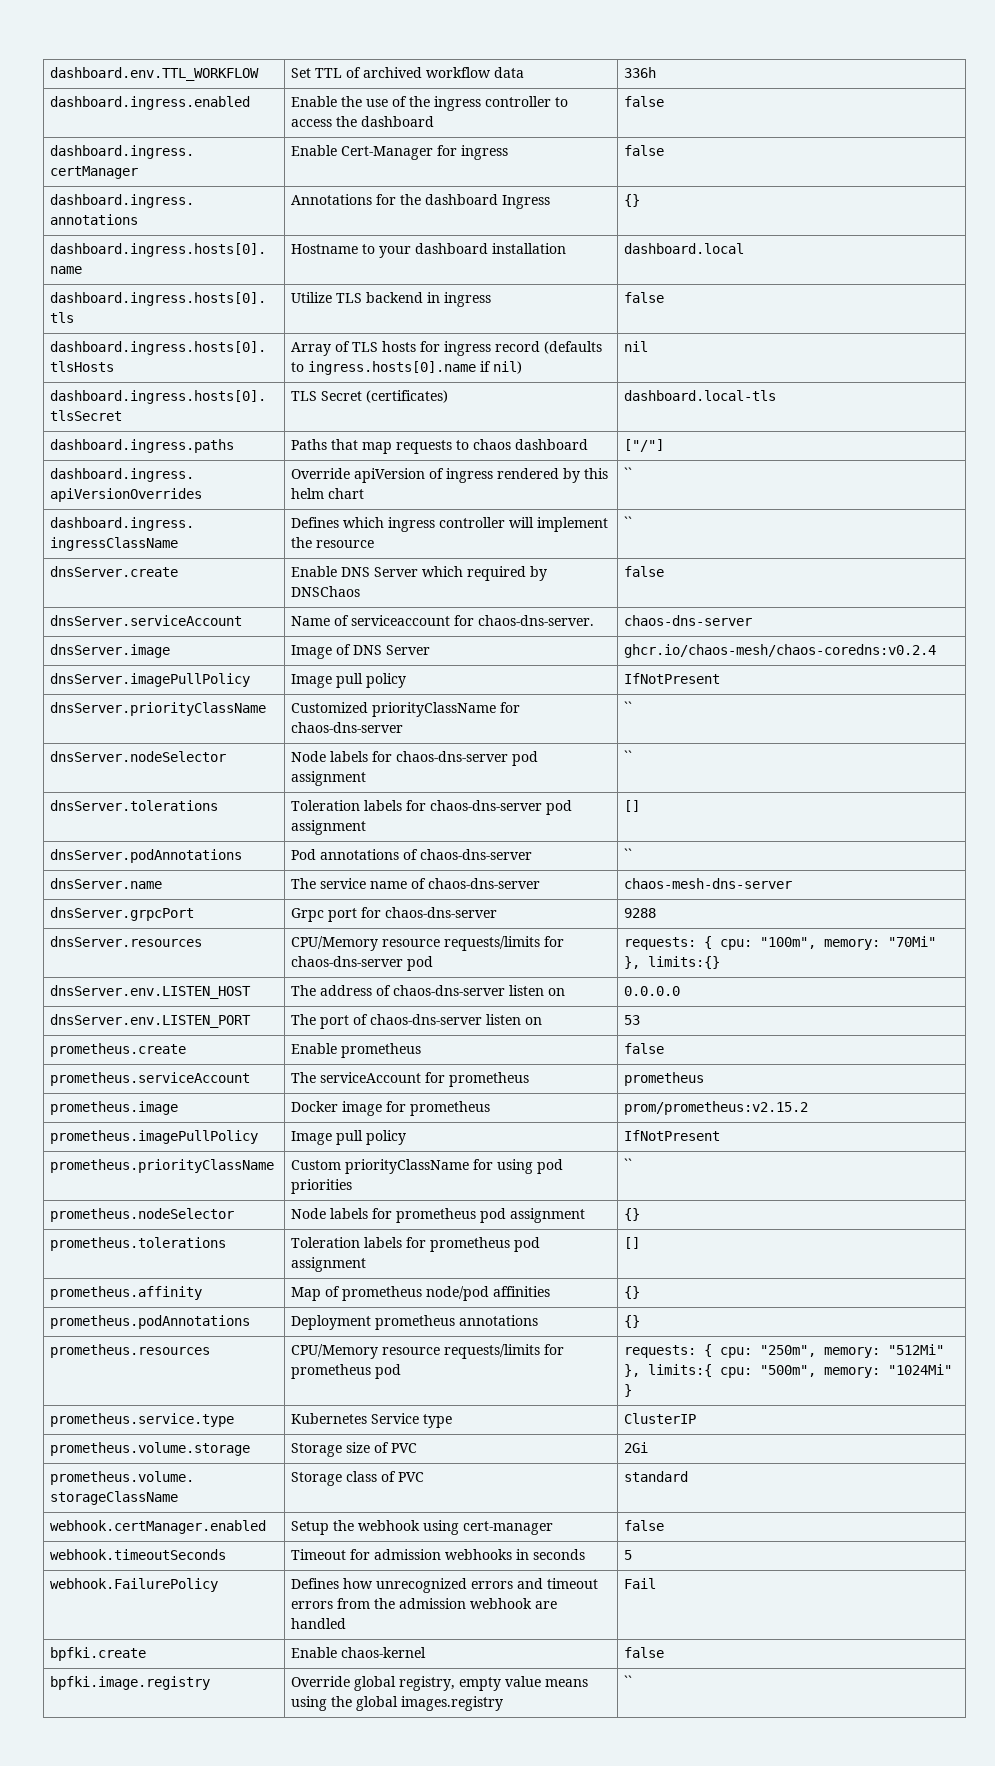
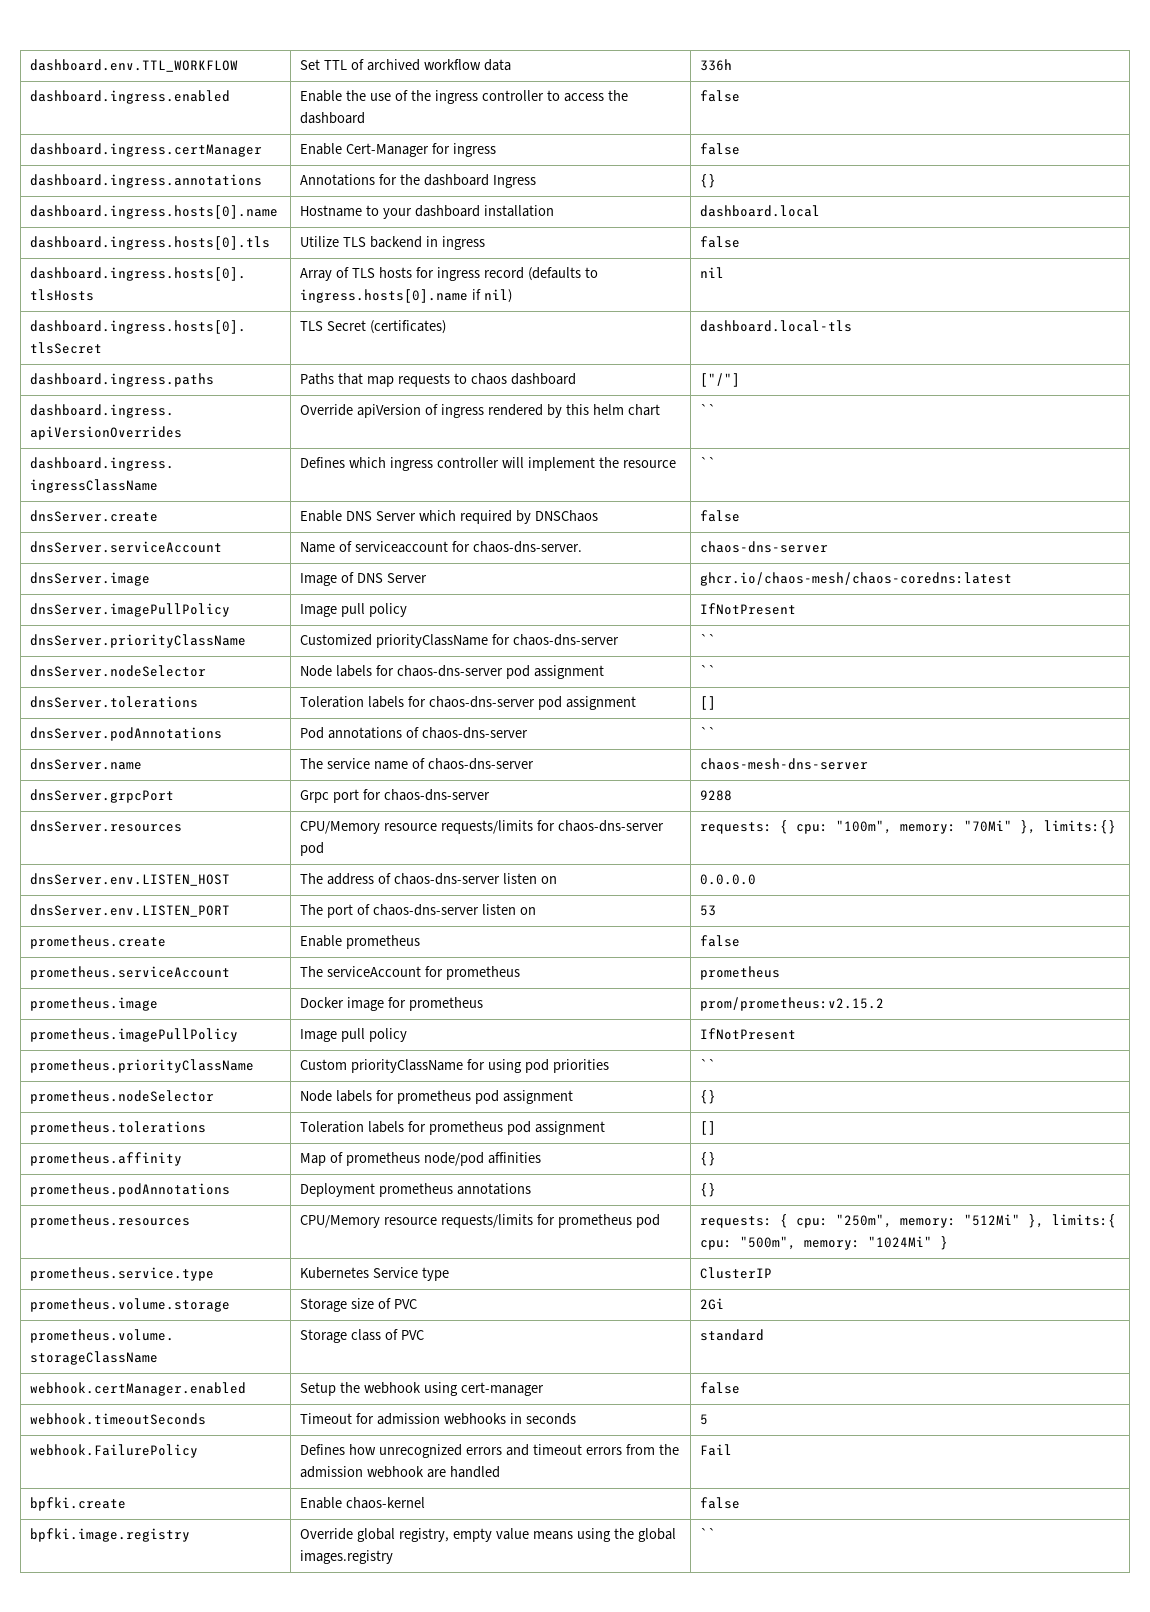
- dnsServer.image | Image of DNS Server | ghcr.io/chaos-mesh/chaos-coredns:v0.2.4
+ dnsServer.image | Image of DNS Server | ghcr.io/chaos-mesh/chaos-coredns:latest

